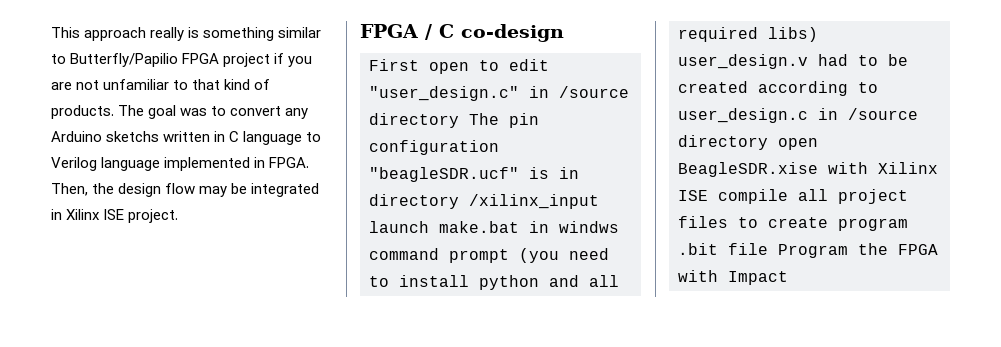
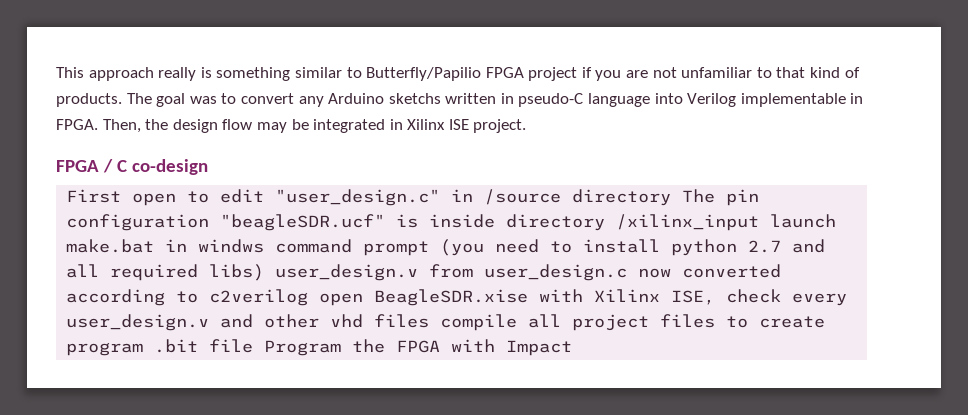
- The goal was to convert any Arduino sketchs written in C language to Verilog language implemented in FPGA.
+ The goal was to convert any Arduino sketchs written in pseudo-C language into Verilog implementable in FPGA.
- First open to edit "user_design.c" in /source directory The pin configuration "beagleSDR.ucf" is in directory /xilinx_input launch make.bat in windws command prompt (you need to install python and all required libs) user_design.v had to be created according to user_design.c in /source directory open BeagleSDR.xise with Xilinx ISE compile all project files to create program .bit file Program the FPGA with Impact
+ First open to edit "user_design.c" in /source directory The pin configuration "beagleSDR.ucf" is inside directory /xilinx_input launch make.bat in windws command prompt (you need to install python 2.7 and all required libs) user_design.v from user_design.c now converted according to c2verilog open BeagleSDR.xise with Xilinx ISE, check every user_design.v and other vhd files compile all project files to create program .bit file Program the FPGA with Impact

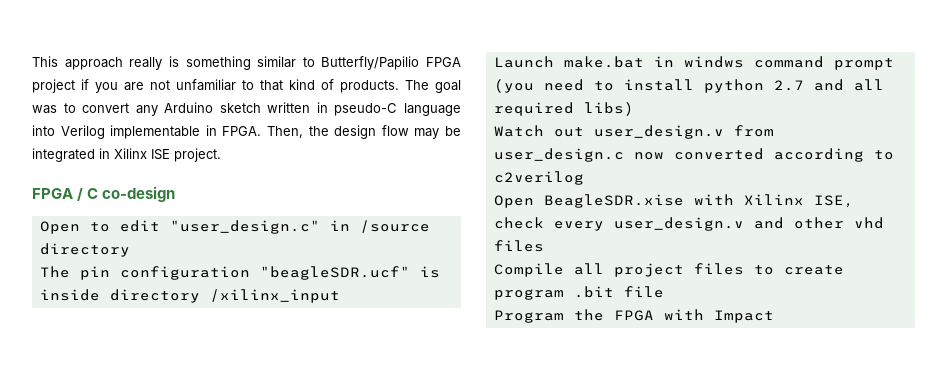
- The goal was to convert any Arduino sketchs written in pseudo-C language into Verilog implementable in FPGA.
+ The goal was to convert any Arduino sketch written in pseudo-C language into Verilog implementable in FPGA.
- First open to edit "user_design.c" in /source directory The pin configuration "beagleSDR.ucf" is inside directory /xilinx_input launch make.bat in windws command prompt (you need to install python 2.7 and all required libs) user_design.v from user_design.c now converted according to c2verilog open BeagleSDR.xise with Xilinx ISE, check every user_design.v and other vhd files compile all project files to create program .bit file Program the FPGA with Impact
+ Open to edit "user_design.c" in /source directory
+ The pin configuration "beagleSDR.ucf" is inside directory /xilinx_input
+ Launch make.bat in windws command prompt (you need to install python 2.7 and all required libs)
+ Watch out user_design.v from user_design.c now converted according to c2verilog
+ Open BeagleSDR.xise with Xilinx ISE, check every user_design.v and other vhd files
+ Compile all project files to create program .bit file
+ Program the FPGA with Impact

